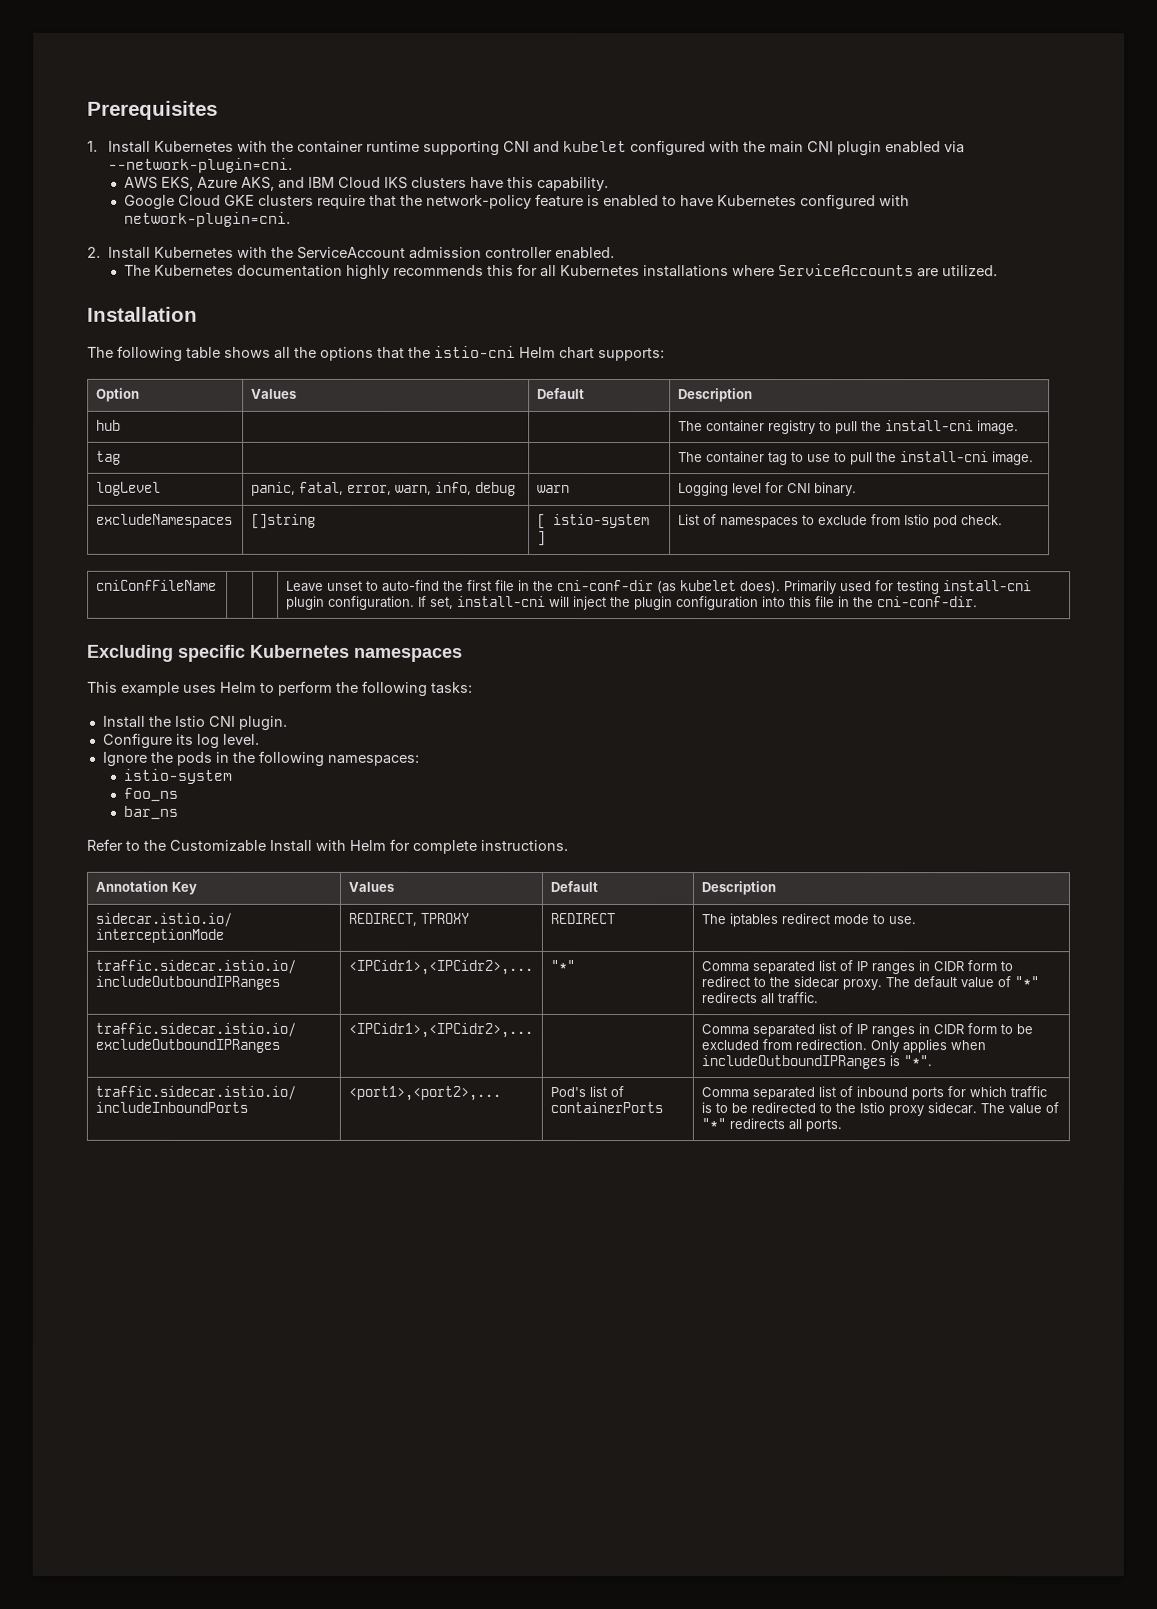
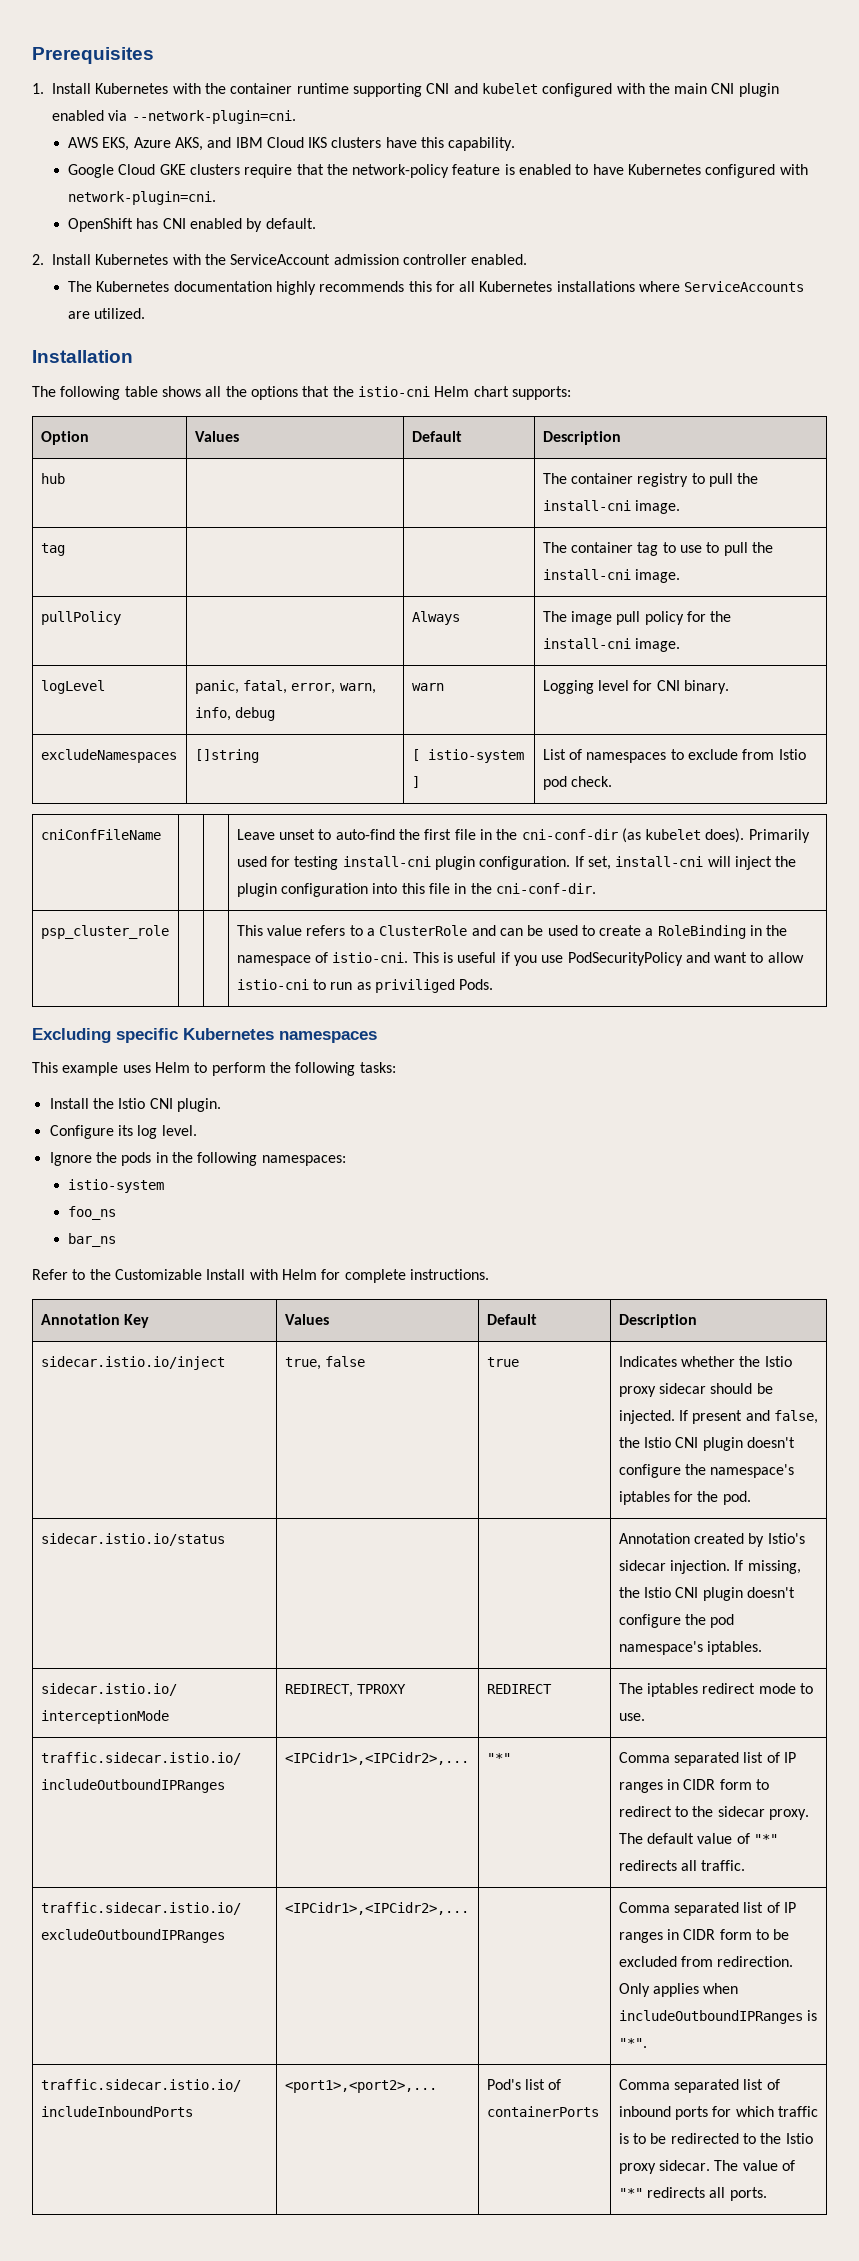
+ OpenShift has CNI enabled by default.
+ pullPolicy | | Always | The image pull policy for the install-cni image.
+ psp_cluster_role | | | This value refers to a ClusterRole and can be used to create a RoleBinding in the namespace of istio-cni. This is useful if you use PodSecurityPolicy and want to allow istio-cni to run as priviliged Pods.
+ sidecar.istio.io/inject | true, false | true | Indicates whether the Istio proxy sidecar should be injected. If present and false, the Istio CNI plugin doesn't configure the namespace's iptables for the pod.
+ sidecar.istio.io/status | | | Annotation created by Istio's sidecar injection. If missing, the Istio CNI plugin doesn't configure the pod namespace's iptables.

